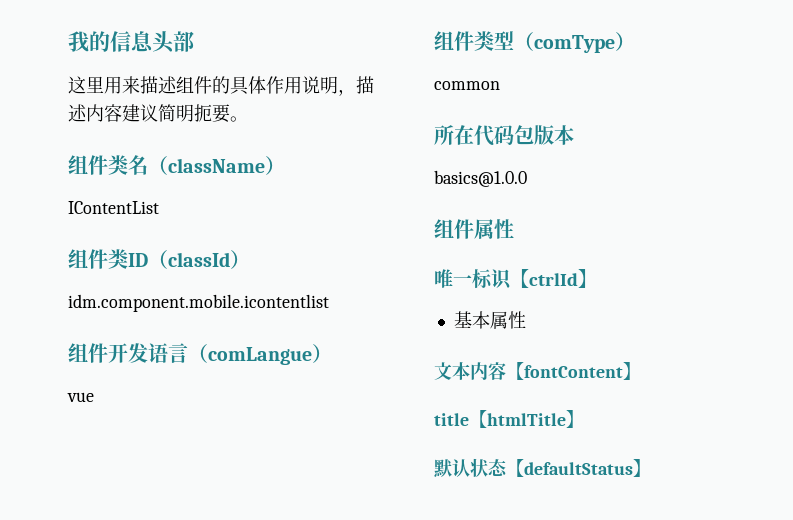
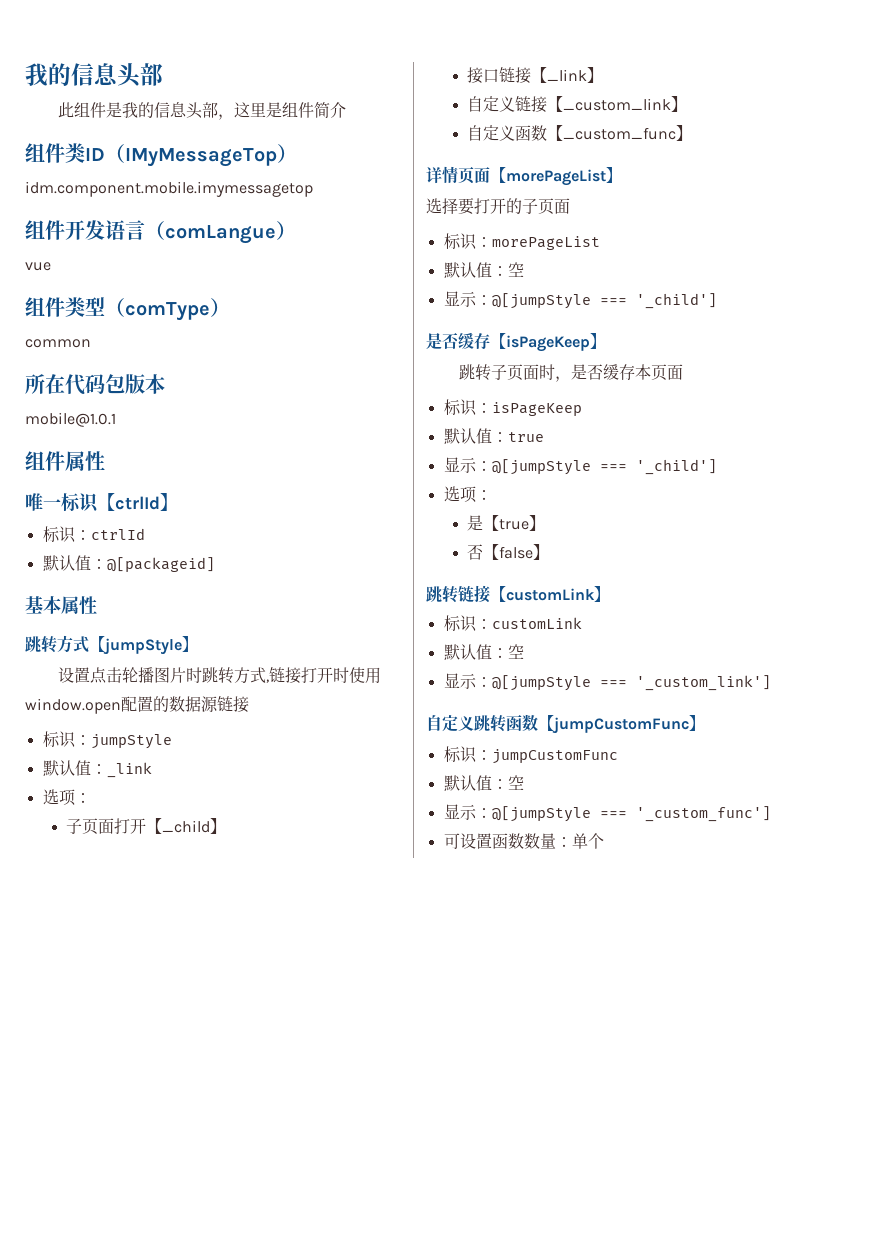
- 这里用来描述组件的具体作用说明，描述内容建议简明扼要。
- 组件类名（className）
- IContentList
+ 此组件是我的信息头部，这里是组件简介
- 组件类ID（classId）
- idm.component.mobile.icontentlist
+ 组件类ID（IMyMessageTop）
+ idm.component.mobile.imymessagetop
- basics@1.0.0
+ mobile@1.0.1
+ 标识：ctrlId
+ 默认值：@[packageid]
  基本属性
- 文本内容【fontContent】
- title【htmlTitle】
- 默认状态【defaultStatus】
+ 跳转方式【jumpStyle】
+ 设置点击轮播图片时跳转方式,链接打开时使用window.open配置的数据源链接
+ 标识：jumpStyle
+ 默认值：_link
+ 选项：
+ 子页面打开【_child】
+ 接口链接【_link】
+ 自定义链接【_custom_link】
+ 自定义函数【_custom_func】
+ 详情页面【morePageList】
+ 选择要打开的子页面
+ 标识：morePageList
+ 默认值：空
+ 显示：@[jumpStyle === '_child']
+ 是否缓存【isPageKeep】
+ 跳转子页面时，是否缓存本页面
+ 标识：isPageKeep
+ 默认值：true
+ 显示：@[jumpStyle === '_child']
+ 选项：
+ 是【true】
+ 否【false】
+ 跳转链接【customLink】
+ 标识：customLink
+ 默认值：空
+ 显示：@[jumpStyle === '_custom_link']
+ 自定义跳转函数【jumpCustomFunc】
+ 标识：jumpCustomFunc
+ 默认值：空
+ 显示：@[jumpStyle === '_custom_func']
+ 可设置函数数量：单个

